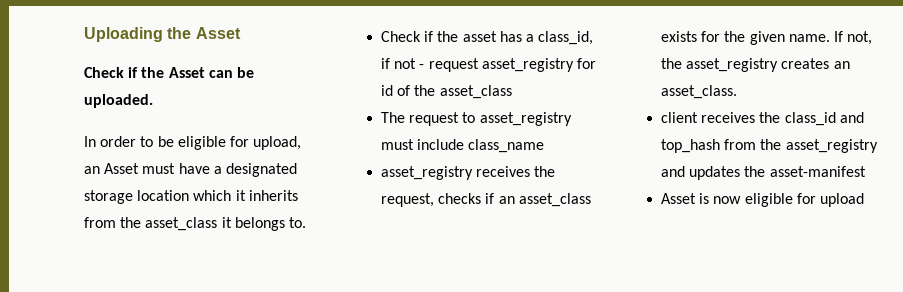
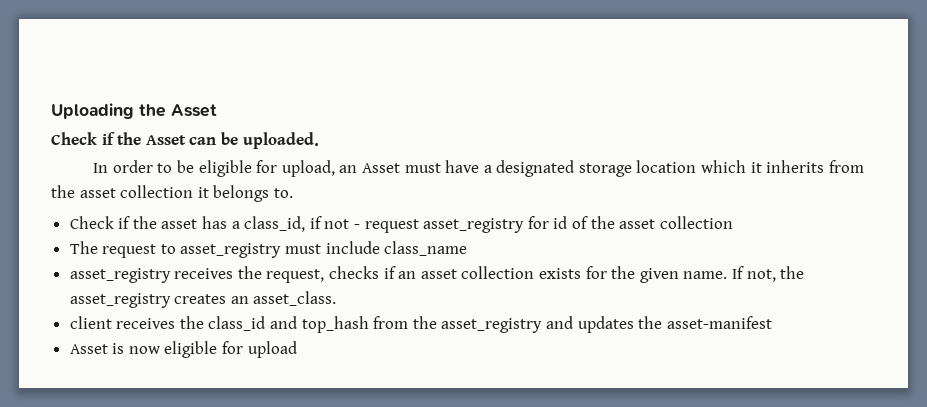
- In order to be eligible for upload, an Asset must have a designated storage location which it inherits from the asset_class it belongs to.
+ In order to be eligible for upload, an Asset must have a designated storage location which it inherits from the asset collection it belongs to.
- Check if the asset has a class_id, if not - request asset_registry for id of the asset_class
+ Check if the asset has a class_id, if not - request asset_registry for id of the asset collection
- asset_registry receives the request, checks if an asset_class exists for the given name.
+ asset_registry receives the request, checks if an asset collection exists for the given name.

